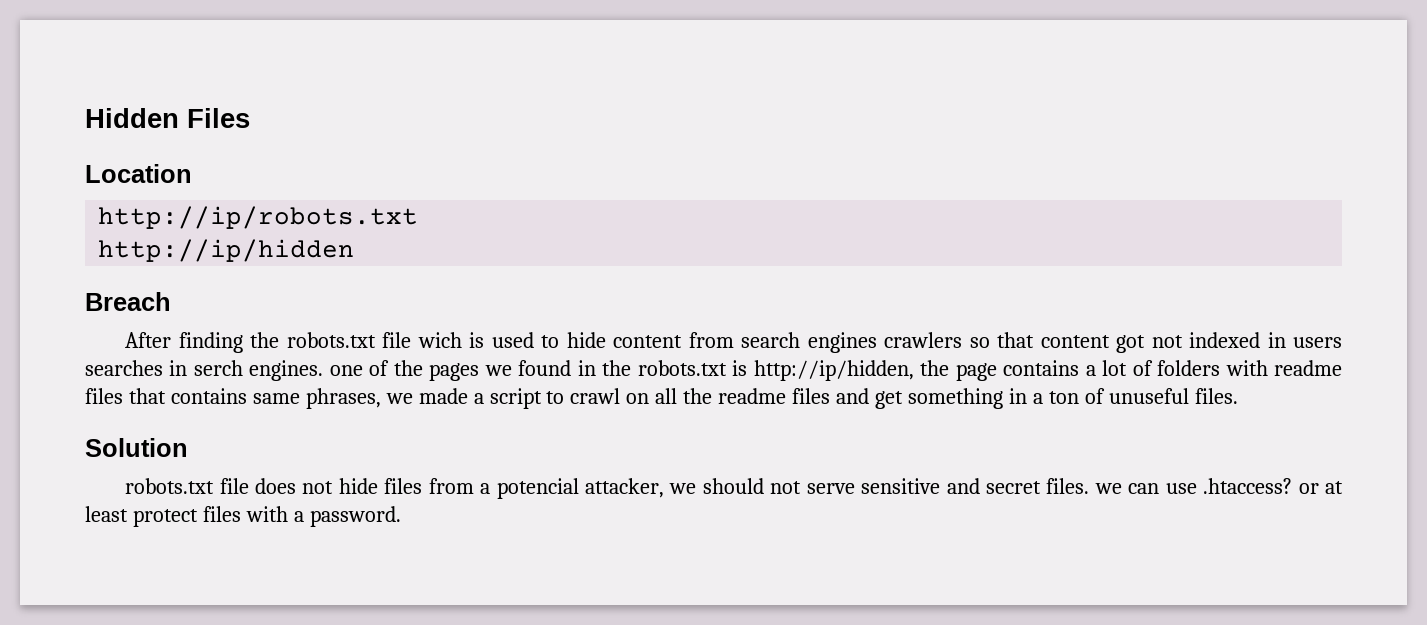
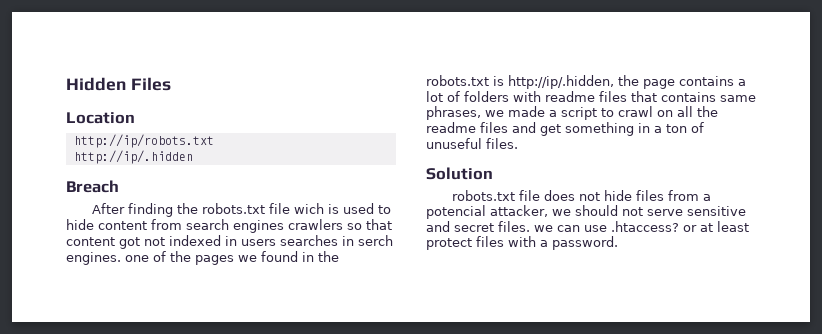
- http://ip/hidden
+ http://ip/.hidden
- After finding the robots.txt file wich is used to hide content from search engines crawlers so that content got not indexed in users searches in serch engines. one of the pages we found in the robots.txt is http://ip/hidden, the page contains a lot of folders with readme files that contains same phrases, we made a script to crawl on all the readme files and get something in a ton of unuseful files.
+ After finding the robots.txt file wich is used to hide content from search engines crawlers so that content got not indexed in users searches in serch engines. one of the pages we found in the robots.txt is http://ip/.hidden, the page contains a lot of folders with readme files that contains same phrases, we made a script to crawl on all the readme files and get something in a ton of unuseful files.

